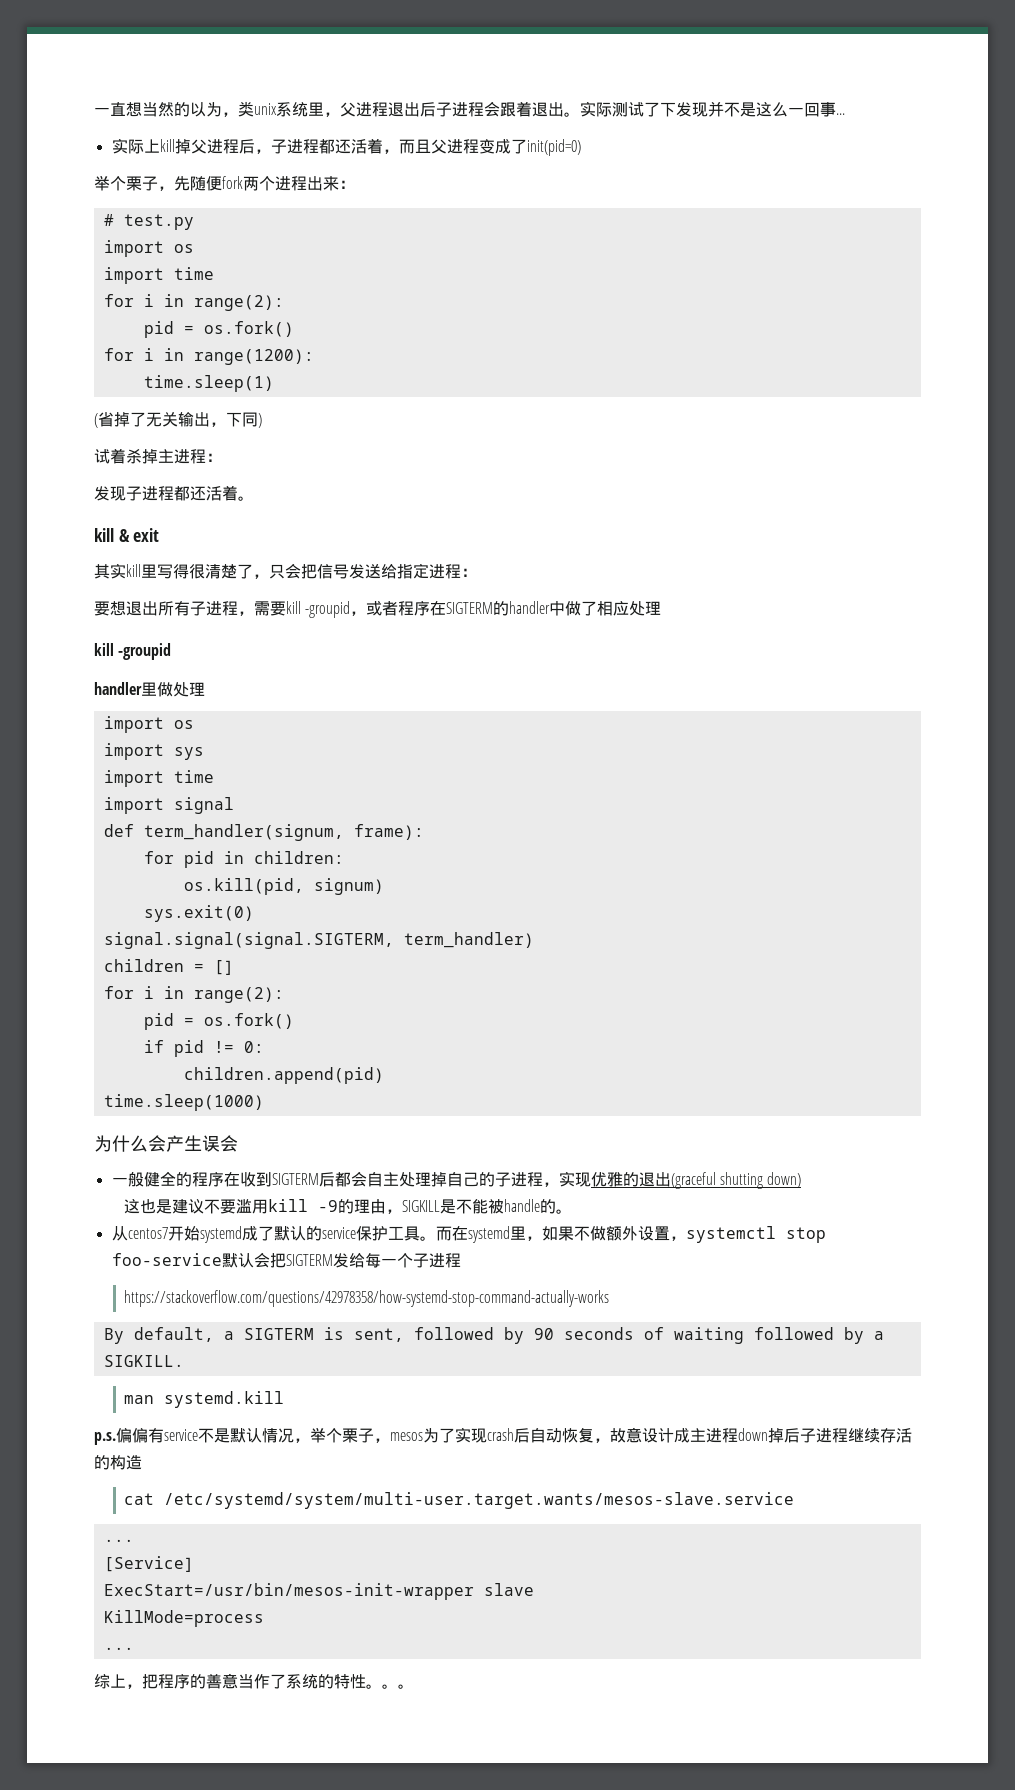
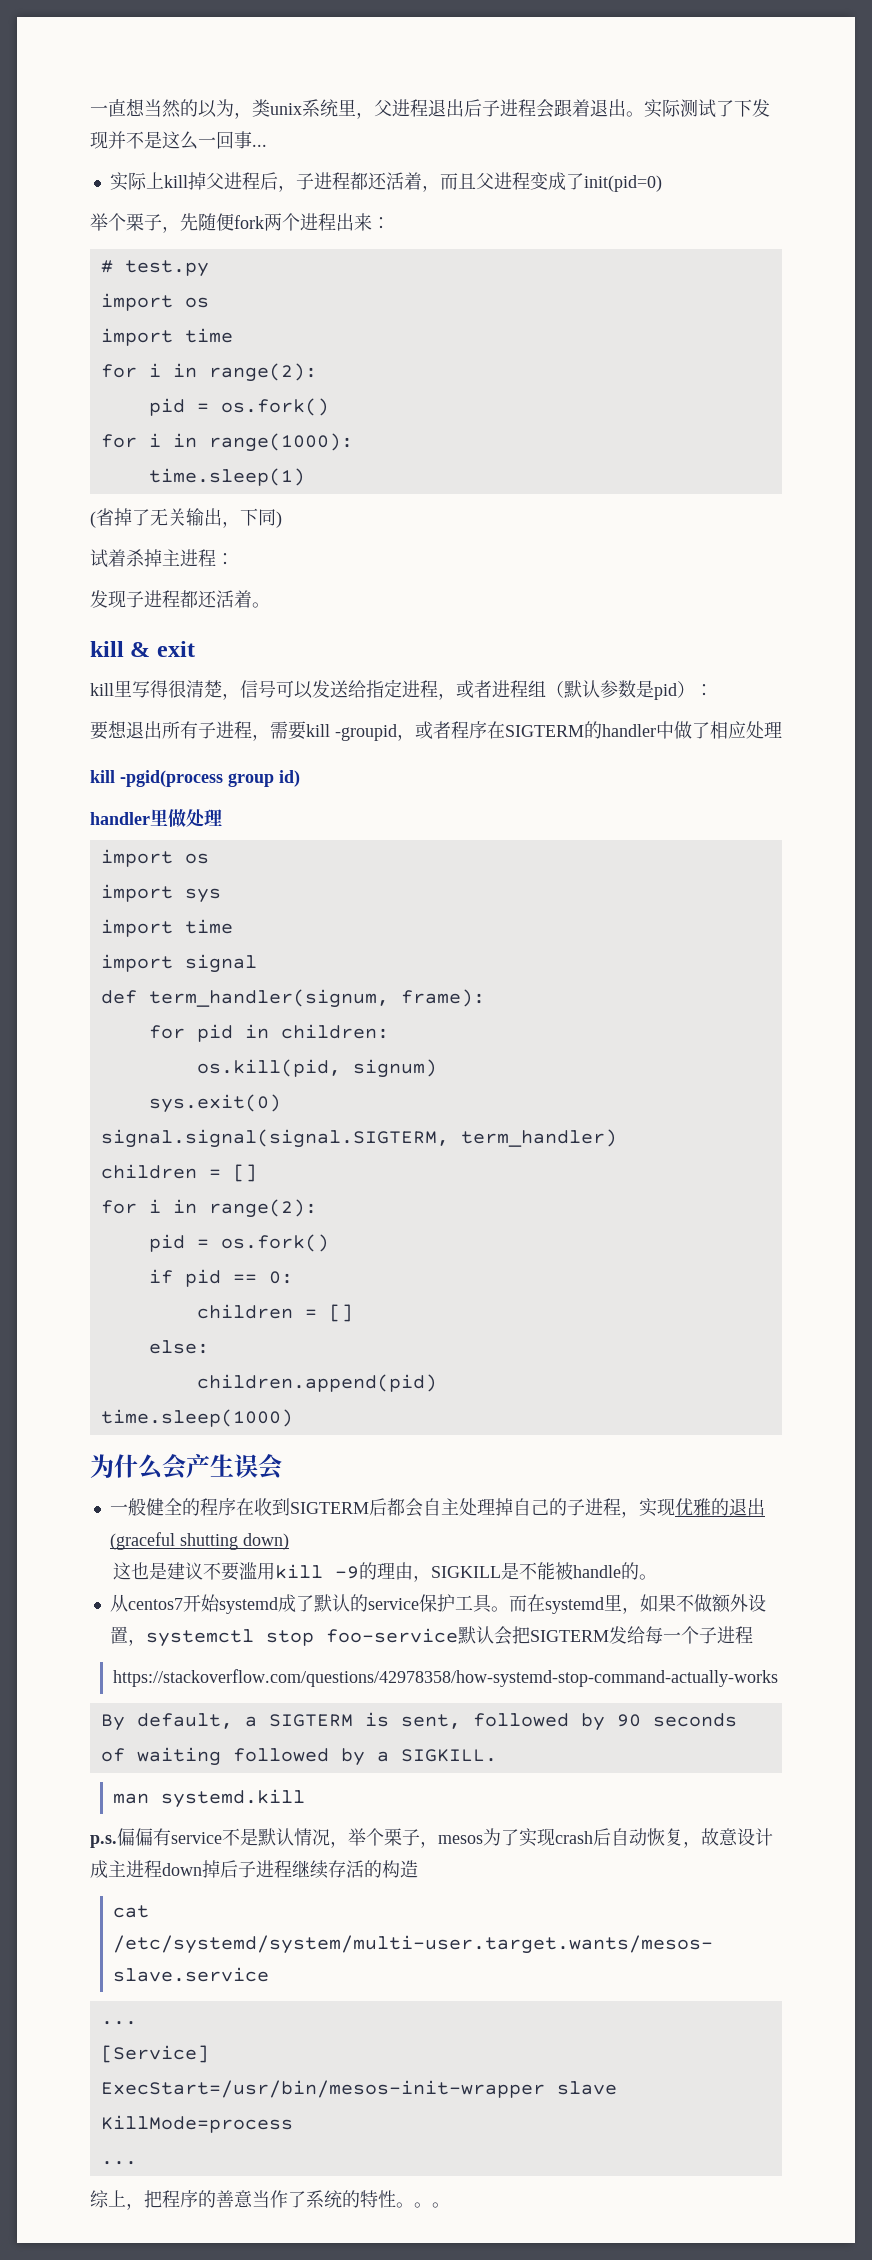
- for i in range(1200):
+ for i in range(1000):
- 其实kill里写得很清楚了，只会把信号发送给指定进程：
+ kill里写得很清楚，信号可以发送给指定进程，或者进程组（默认参数是pid）：
  要想退出所有子进程，需要kill -groupid，或者程序在SIGTERM的handler中做了相应处理
- kill -groupid
+ kill -pgid(process group id)
- if pid != 0:
+ if pid == 0:
+ children = []
+ else:

